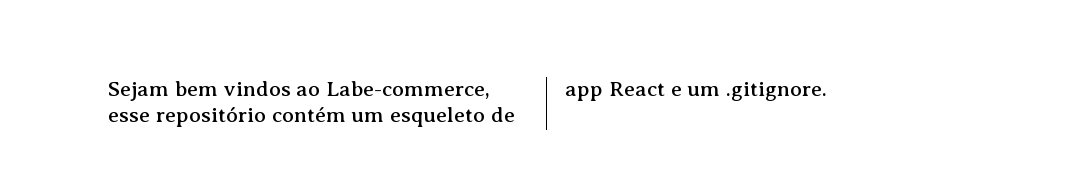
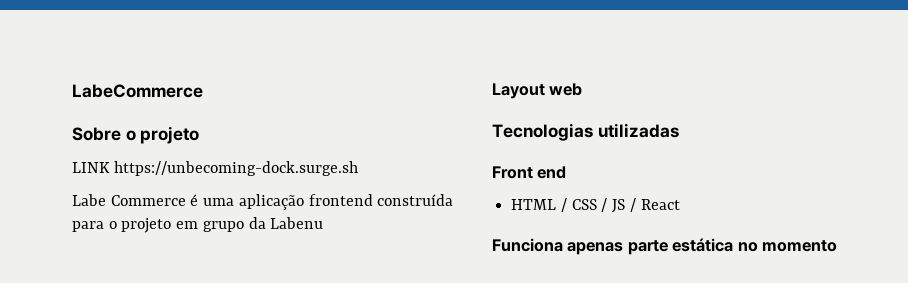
- Sejam bem vindos ao Labe-commerce, esse repositório contém um esqueleto de app React e um .gitignore.
+ LabeCommerce
+ Sobre o projeto
+ LINK https://unbecoming-dock.surge.sh
+ Labe Commerce é uma aplicação frontend construída para o projeto em grupo da Labenu
+ Layout web
+ Tecnologias utilizadas
+ Front end
+ HTML / CSS / JS / React
+ Funciona apenas parte estática no momento

